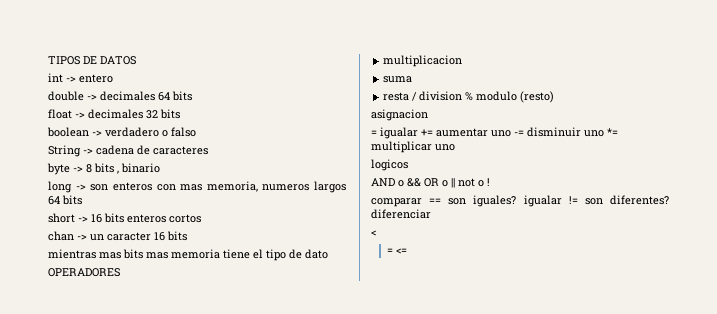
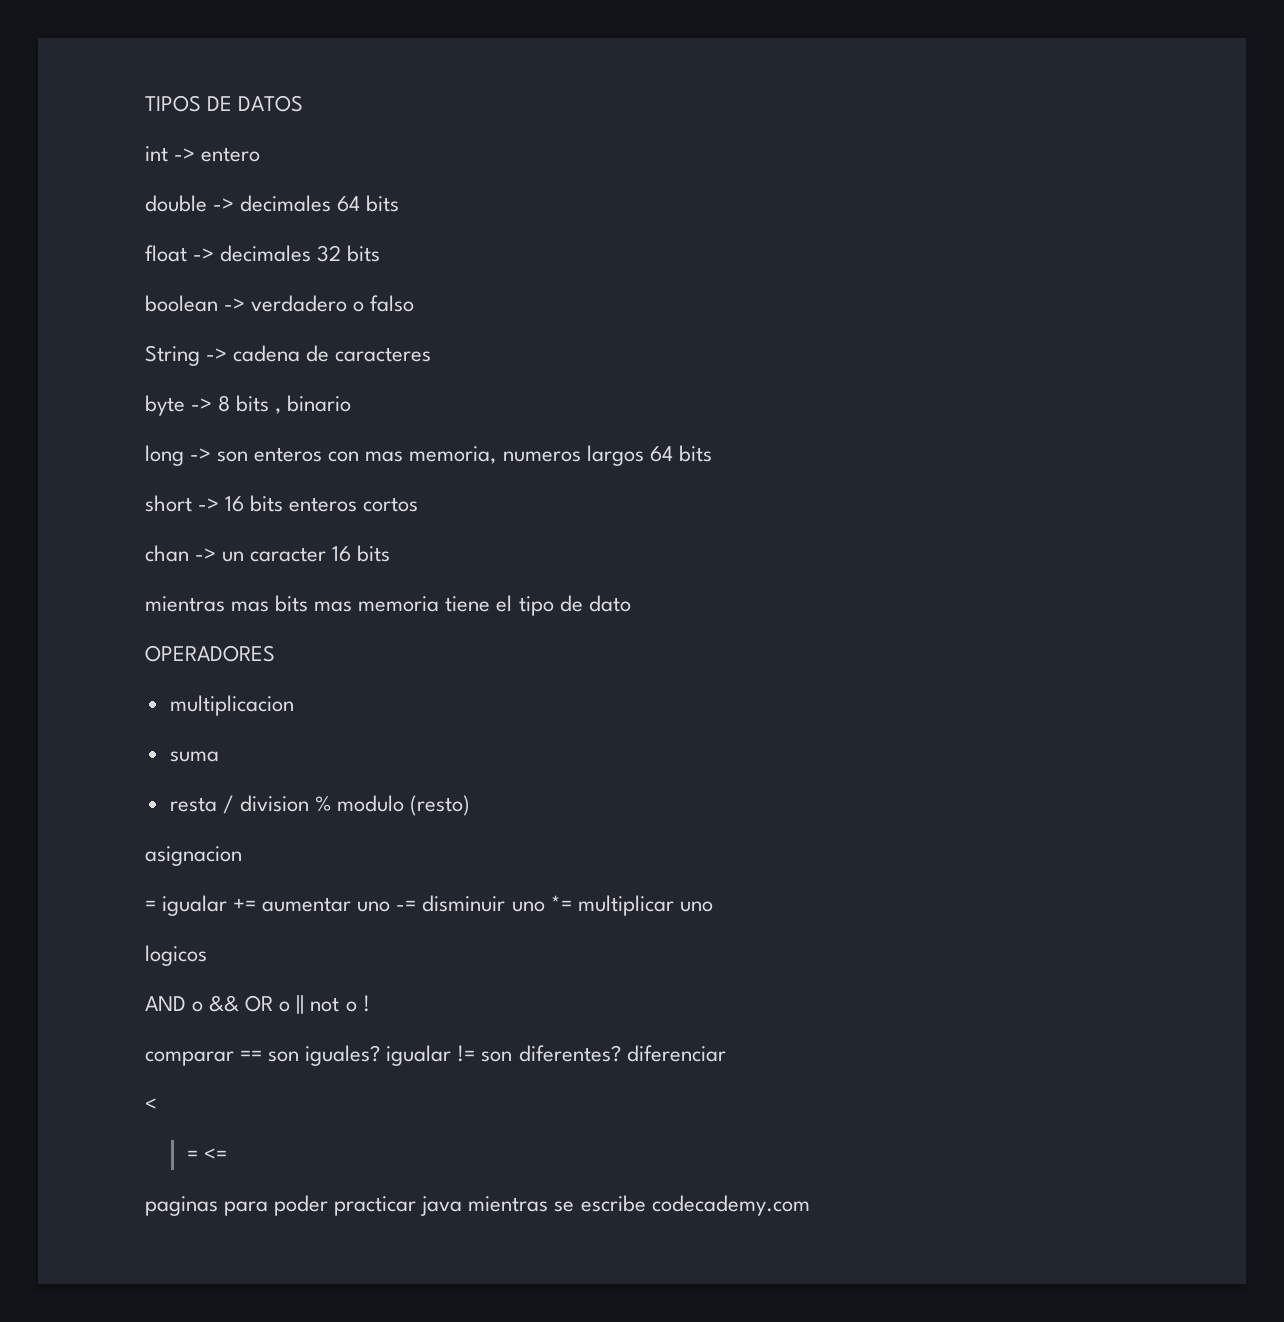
+ paginas para poder practicar java mientras se escribe codecademy.com

